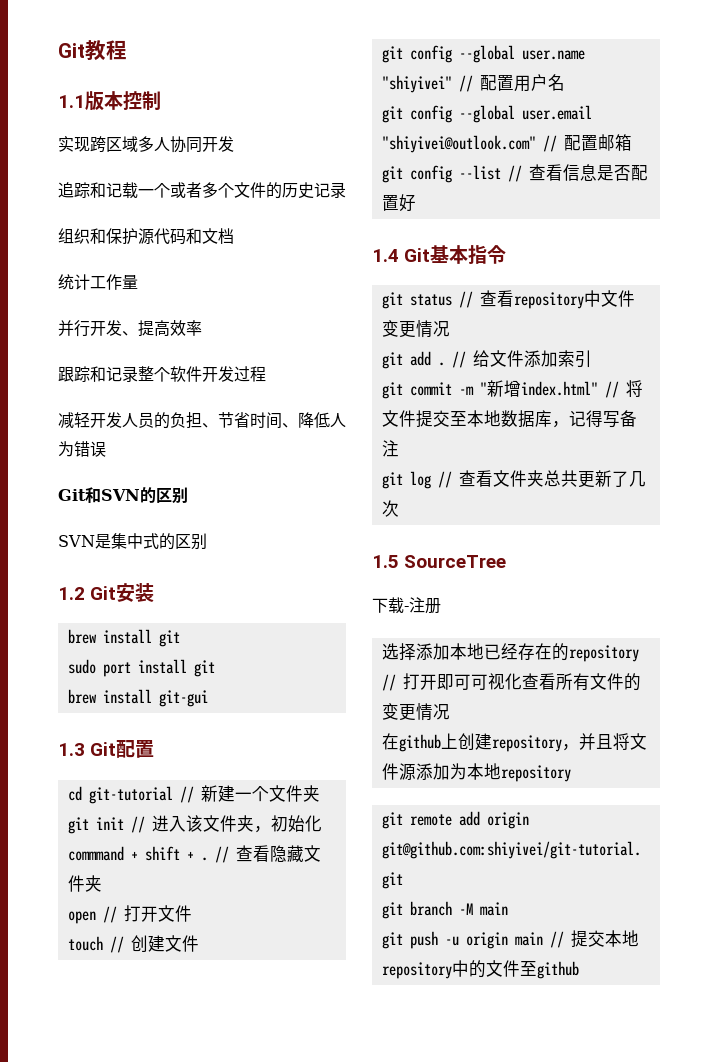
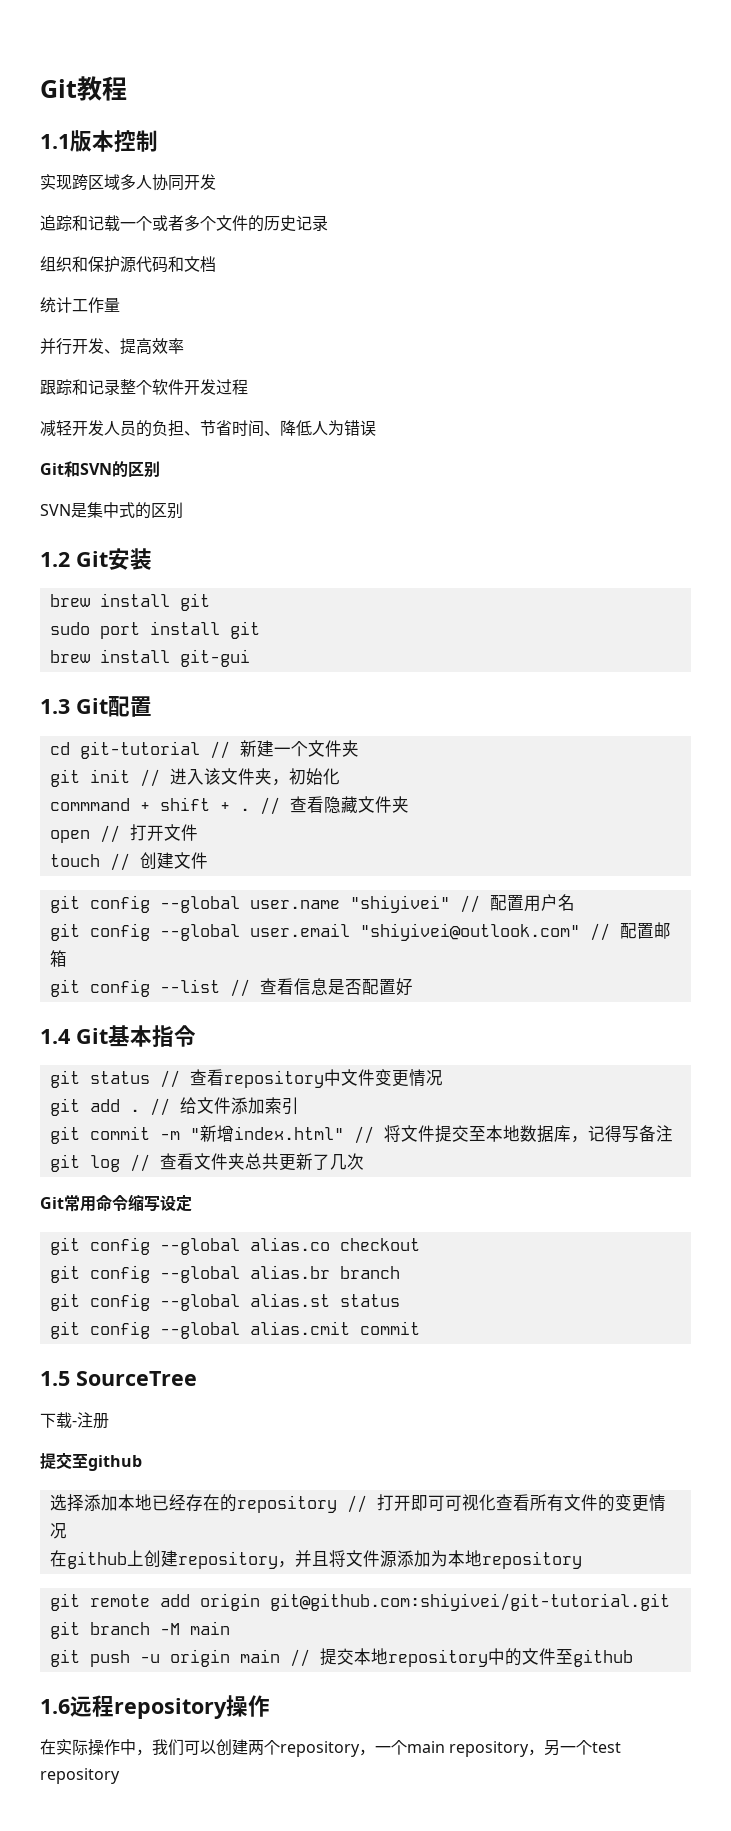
+ Git常用命令缩写设定
+ git config --global alias.co checkout
+ git config --global alias.br branch
+ git config --global alias.st status
+ git config --global alias.cmit commit
+ 提交至github
+ 1.6远程repository操作
+ 在实际操作中，我们可以创建两个repository，一个main repository，另一个test repository

